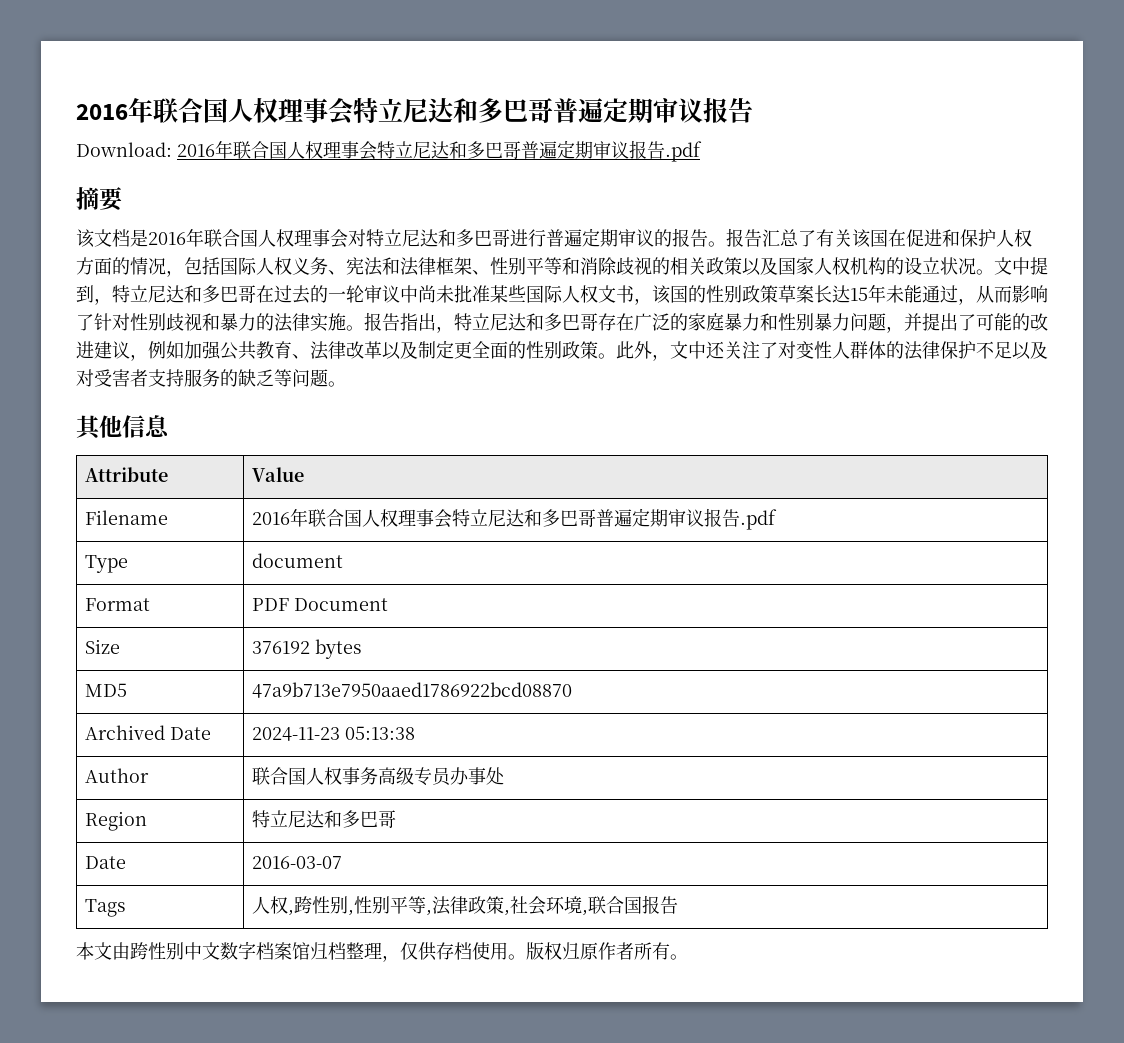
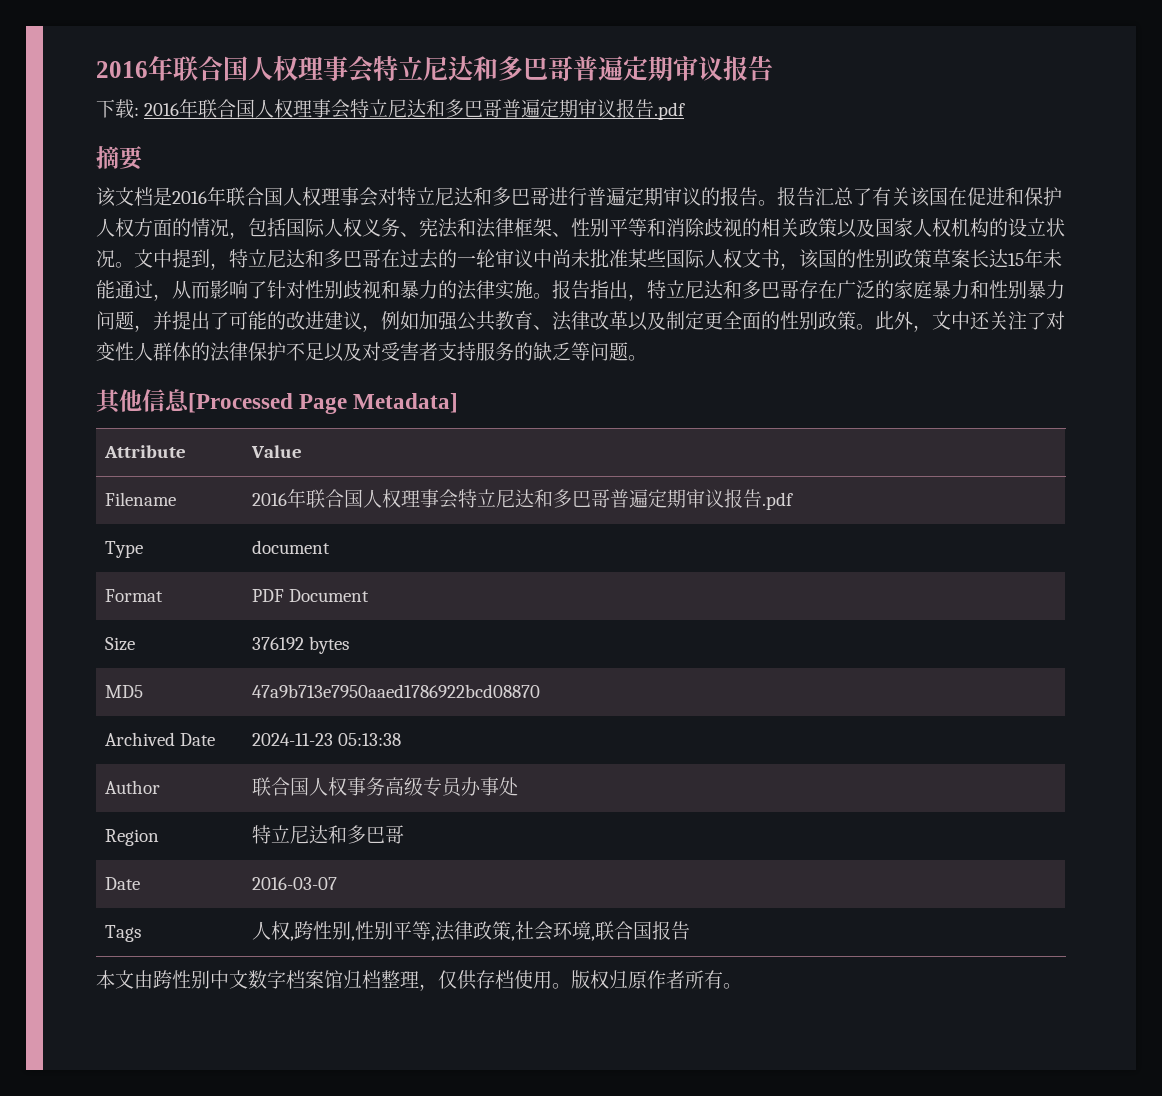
- Download: 2016年联合国人权理事会特立尼达和多巴哥普遍定期审议报告.pdf
+ 下载: 2016年联合国人权理事会特立尼达和多巴哥普遍定期审议报告.pdf
- 其他信息
+ 其他信息[Processed Page Metadata]

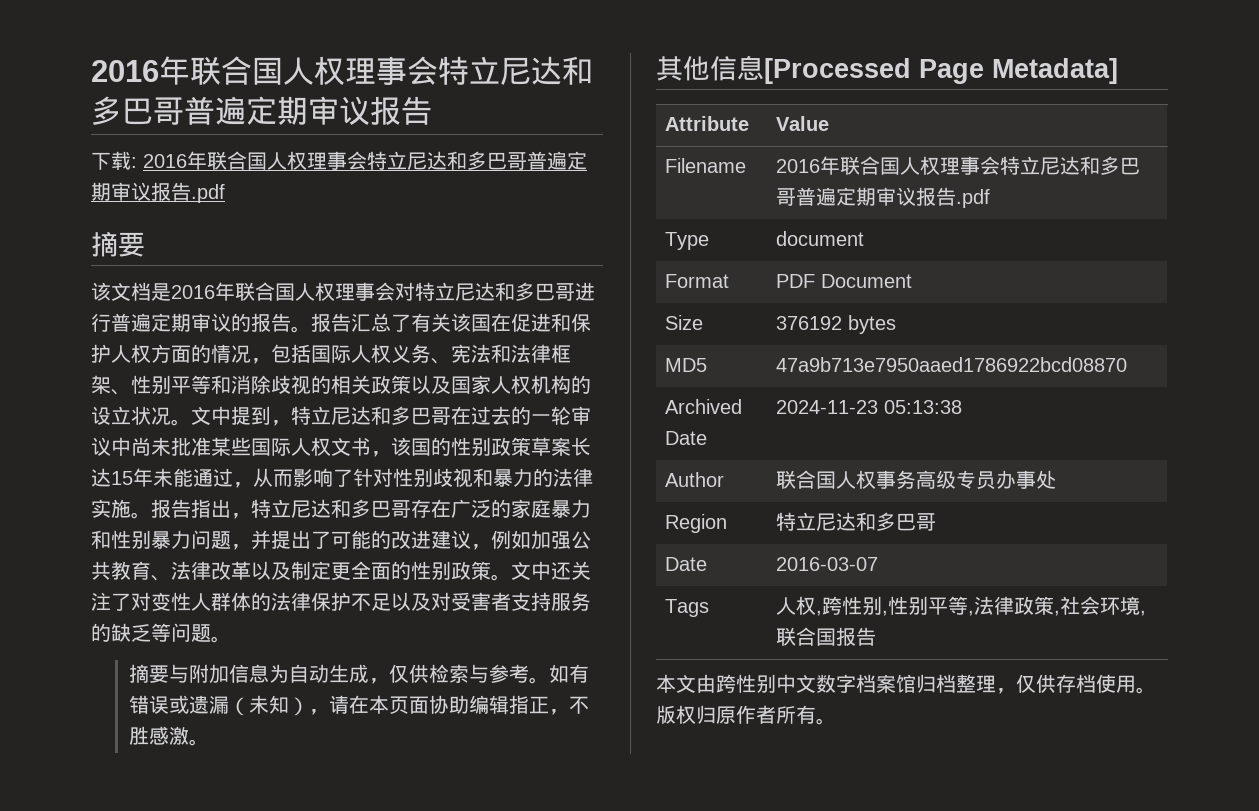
- 此外，文中还关注了对变性人群体的法律保护不足以及对受害者支持服务的缺乏等问题。
+ 文中还关注了对变性人群体的法律保护不足以及对受害者支持服务的缺乏等问题。
+ 摘要与附加信息为自动生成，仅供检索与参考。如有错误或遗漏（未知），请在本页面协助编辑指正，不胜感激。

